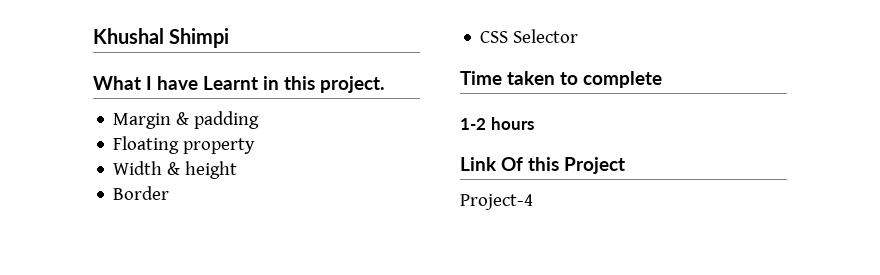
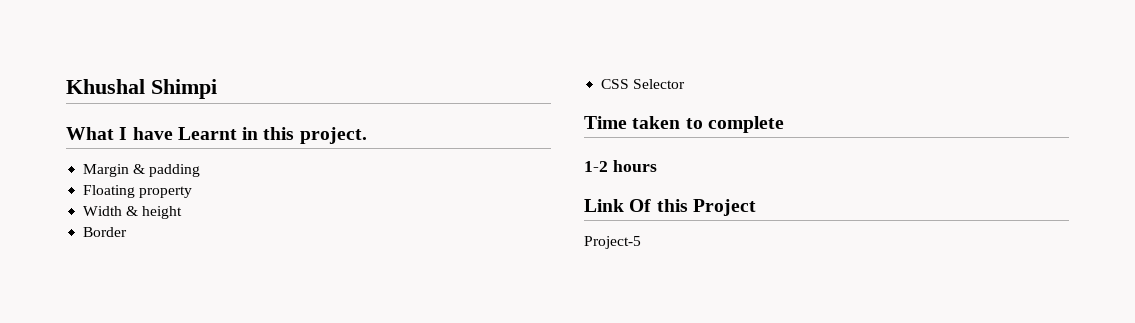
- Project-4
+ Project-5

